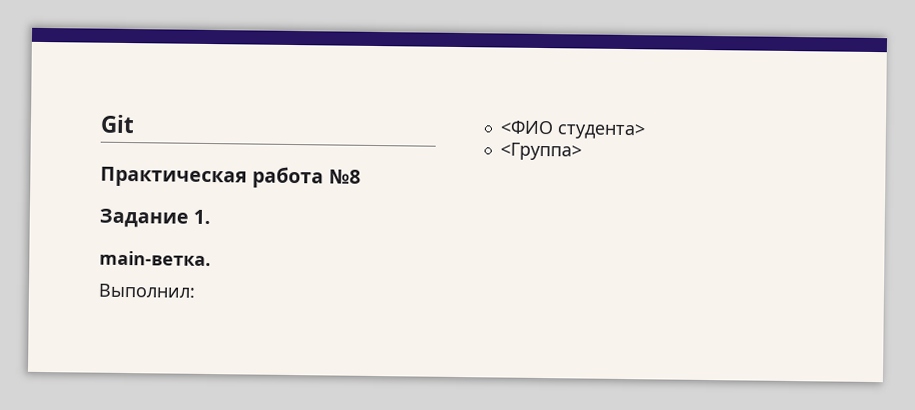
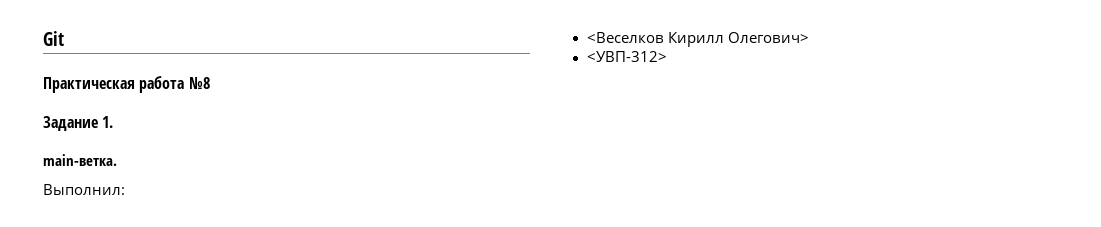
- <ФИО студента>
- <Группа>
+ <Веселков Кирилл Олегович>
+ <УВП-312>

